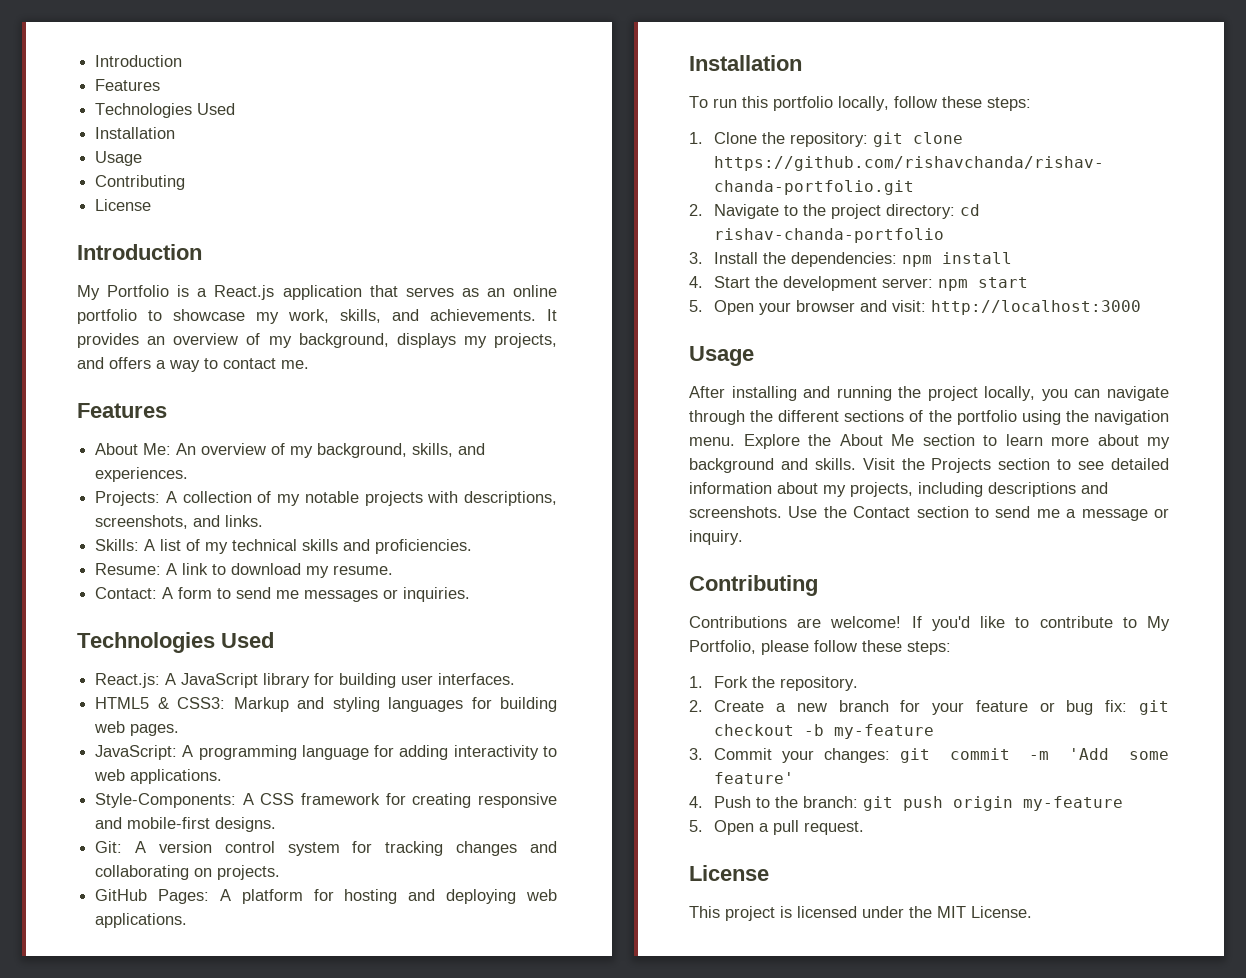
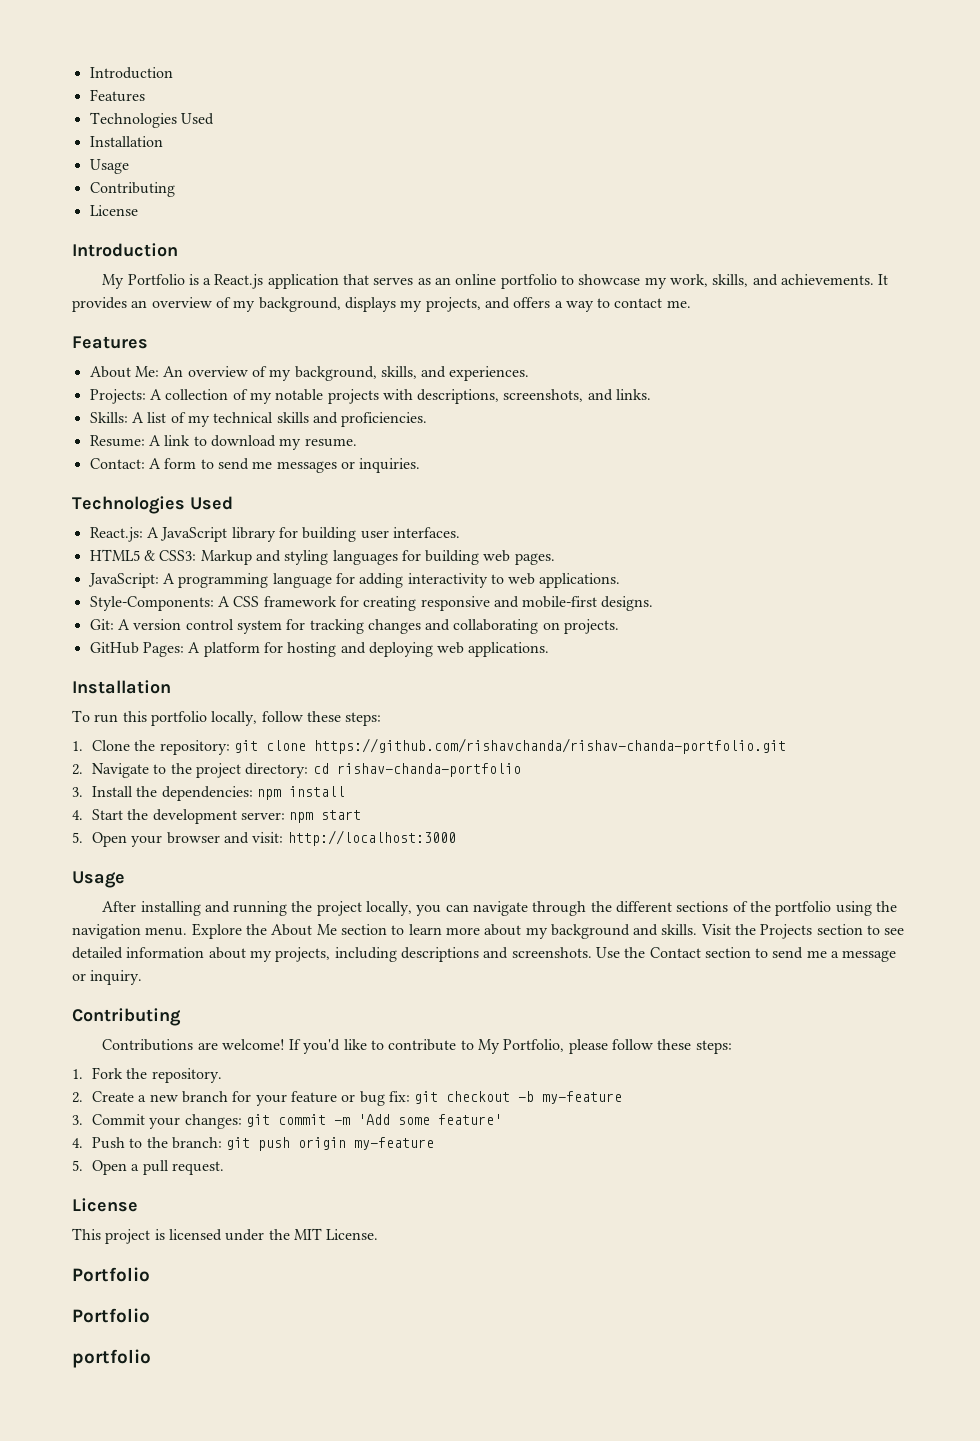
  This project is licensed under the MIT License.
+ Portfolio
+ Portfolio
+ portfolio

